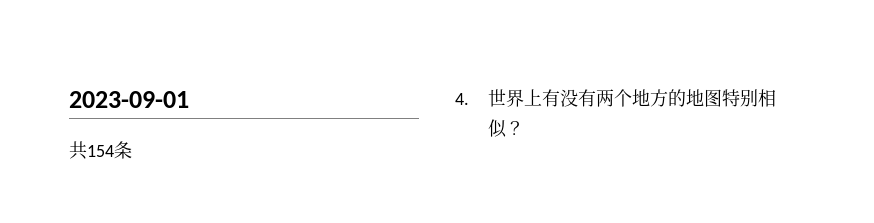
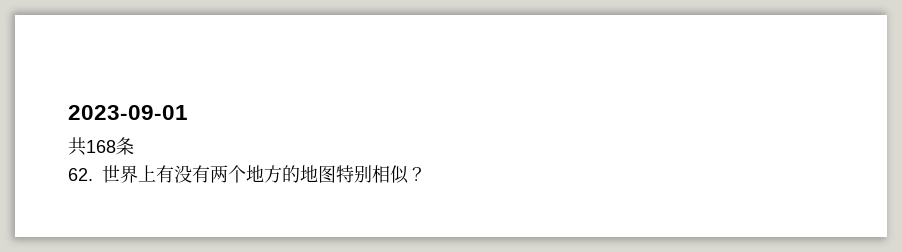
- 共154条
+ 共168条
- 4.世界上有没有两个地方的地图特别相似？
+ 62.世界上有没有两个地方的地图特别相似？

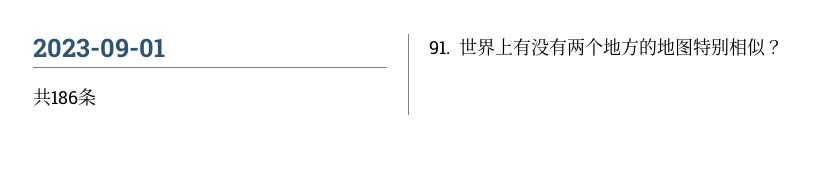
- 共168条
+ 共186条
- 62.世界上有没有两个地方的地图特别相似？
+ 91.世界上有没有两个地方的地图特别相似？

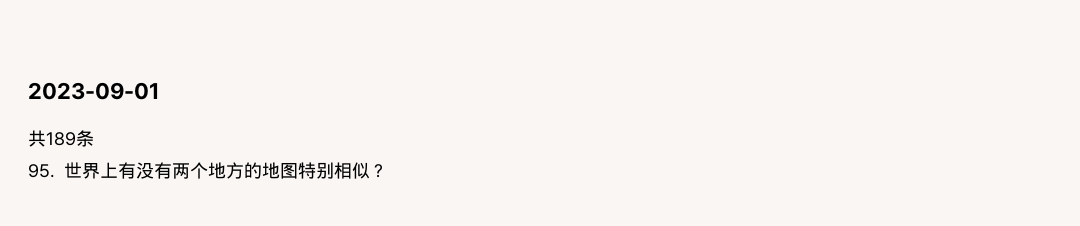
- 共186条
+ 共189条
- 91.世界上有没有两个地方的地图特别相似？
+ 95.世界上有没有两个地方的地图特别相似？

